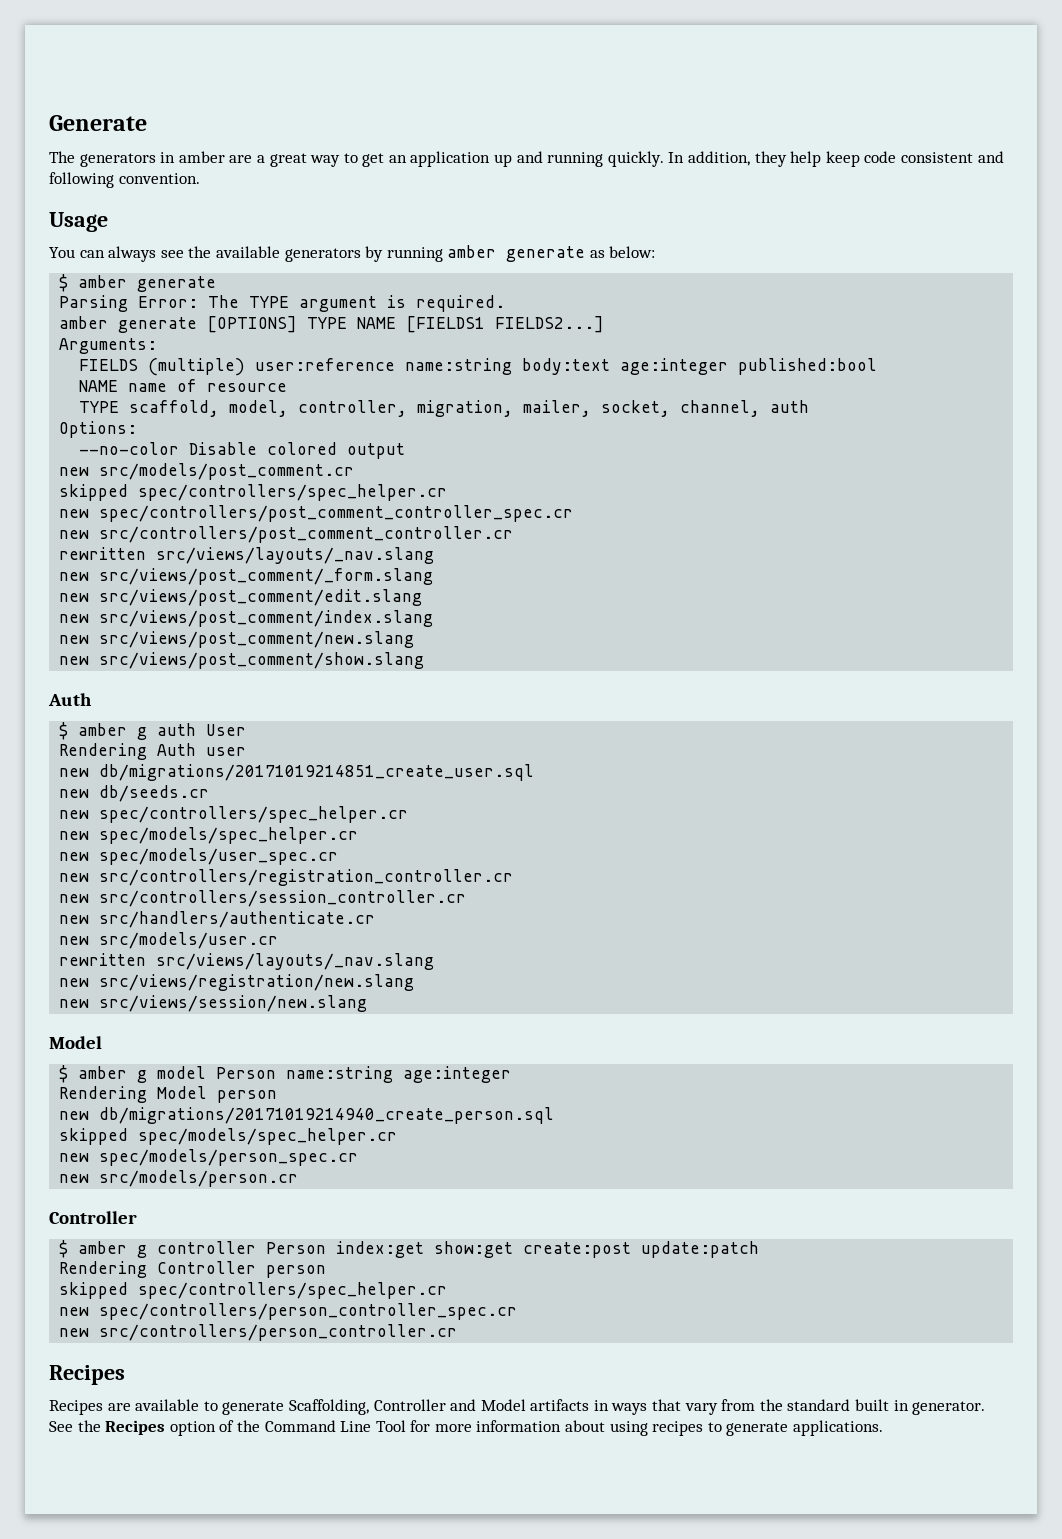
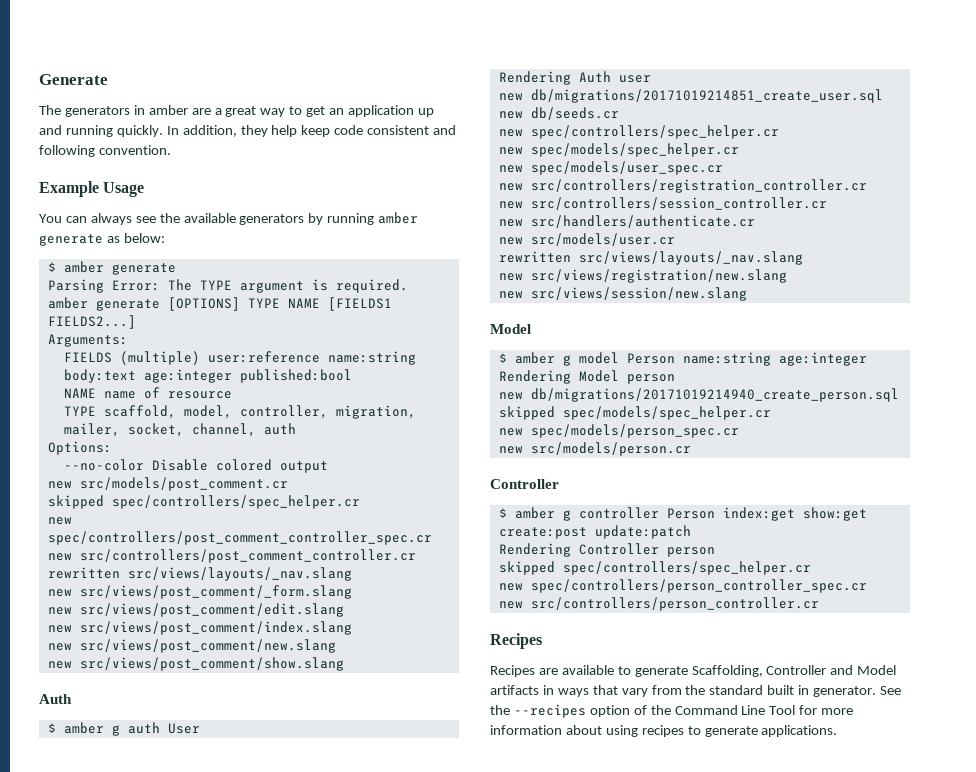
- Usage
+ Example Usage
- See the Recipes option of the Command Line Tool for more information about using recipes to generate applications.
+ See the --recipes option of the Command Line Tool for more information about using recipes to generate applications.

